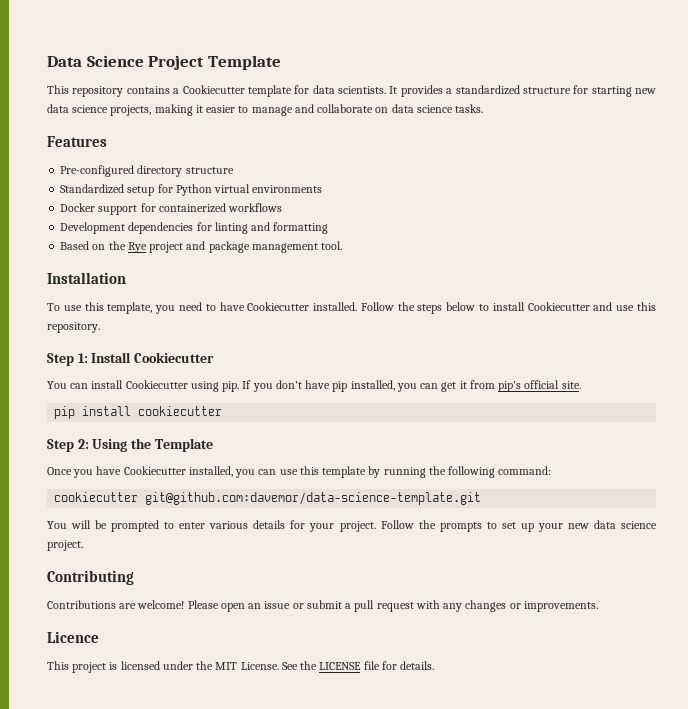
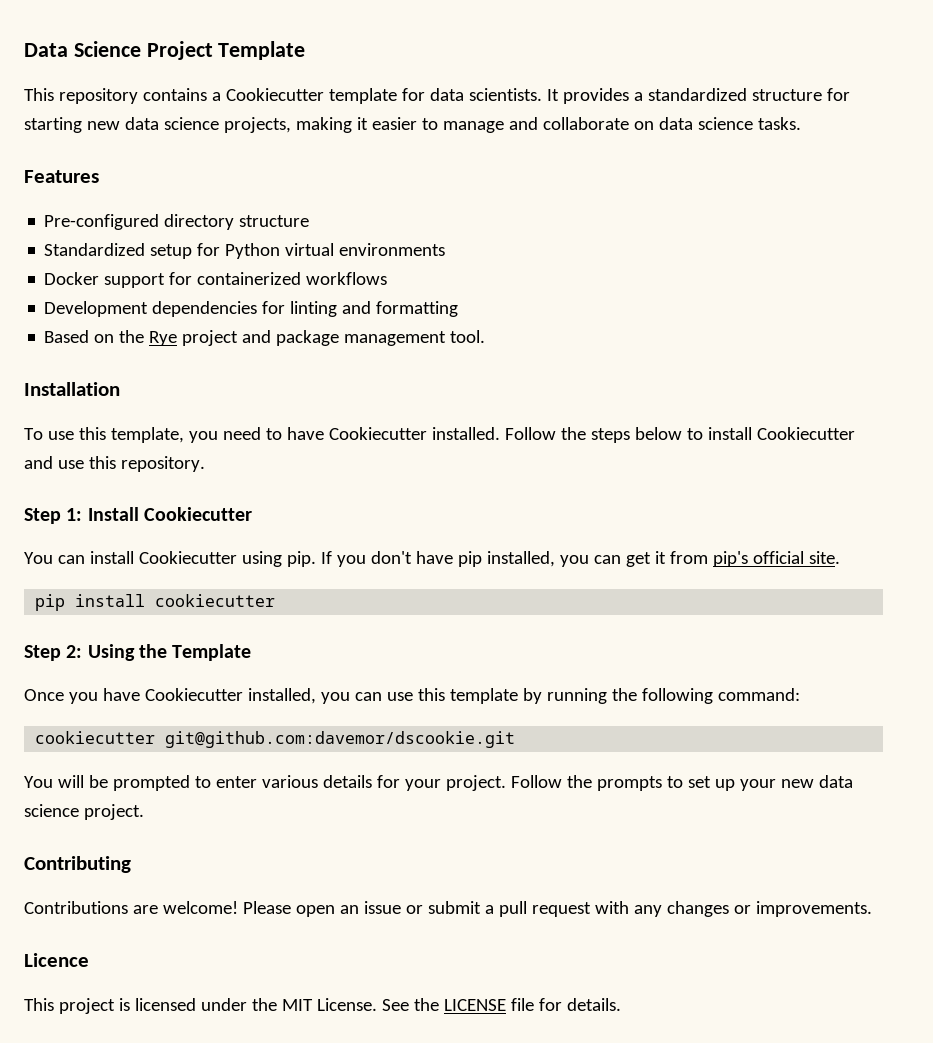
- cookiecutter git@github.com:davemor/data-science-template.git
+ cookiecutter git@github.com:davemor/dscookie.git

